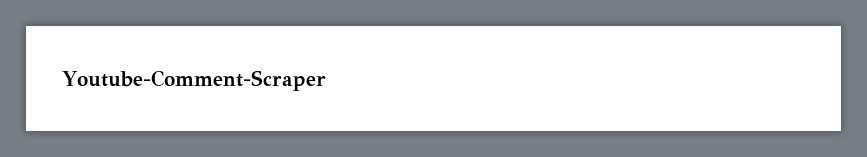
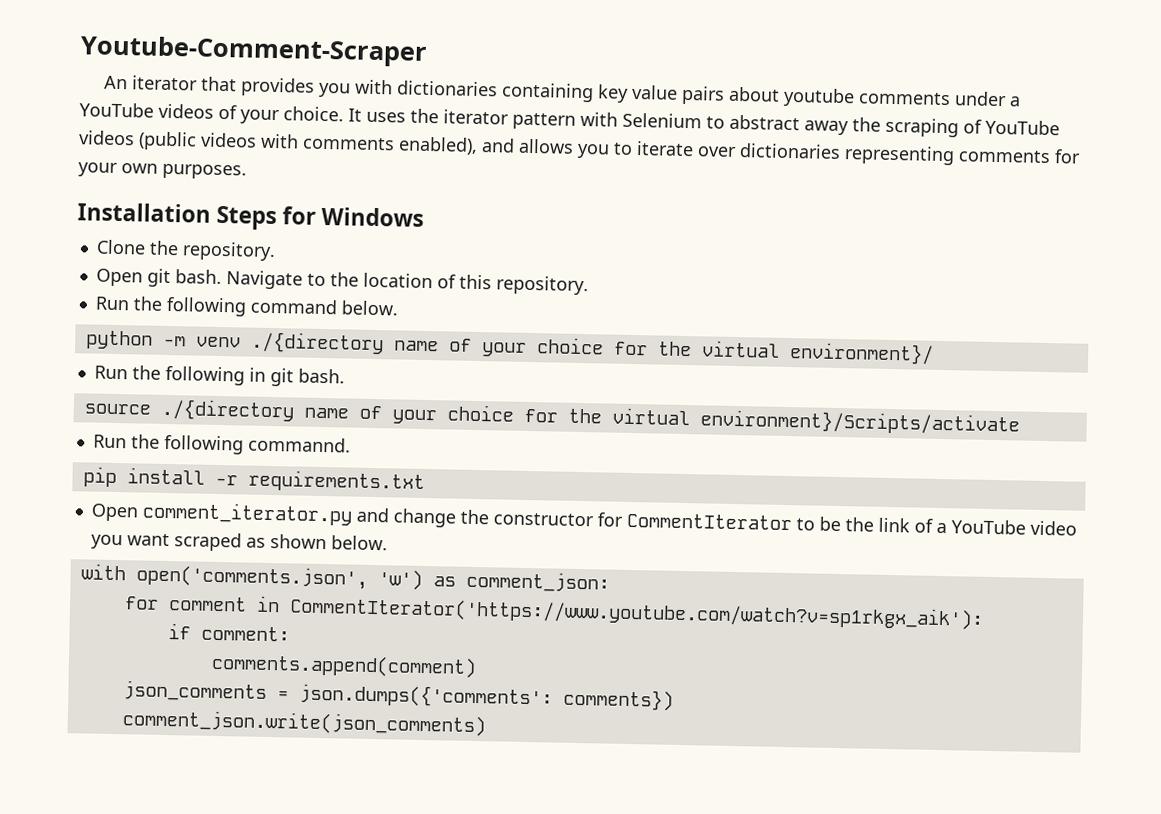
+ An iterator that provides you with dictionaries containing key value pairs about youtube comments under a YouTube videos of your choice. It uses the iterator pattern with Selenium to abstract away the scraping of YouTube videos (public videos with comments enabled), and allows you to iterate over dictionaries representing comments for your own purposes.
+ Installation Steps for Windows
+ Clone the repository.
+ Open git bash. Navigate to the location of this repository.
+ Run the following command below.
+ python -m venv ./{directory name of your choice for the virtual environment}/
+ Run the following in git bash.
+ source ./{directory name of your choice for the virtual environment}/Scripts/activate
+ Run the following commannd.
+ pip install -r requirements.txt
+ Open comment_iterator.py and change the constructor for CommentIterator to be the link of a YouTube video you want scraped as shown below.
+ with open('comments.json', 'w') as comment_json:
+ for comment in CommentIterator('https://www.youtube.com/watch?v=sp1rkgx_aik'):
+ if comment:
+ comments.append(comment)
+ json_comments = json.dumps({'comments': comments})
+ comment_json.write(json_comments)

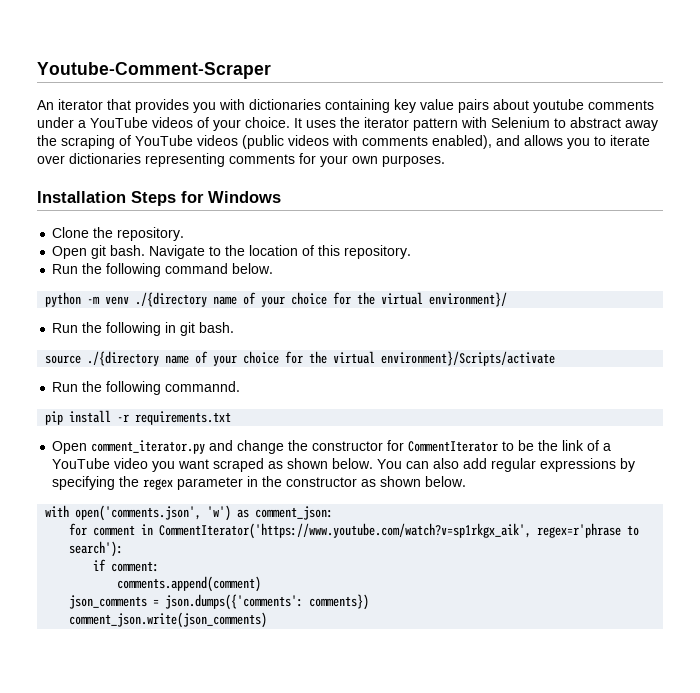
+ You can also add regular expressions by specifying the regex parameter in the constructor as shown below.
- for comment in CommentIterator('https://www.youtube.com/watch?v=sp1rkgx_aik'):
+ for comment in CommentIterator('https://www.youtube.com/watch?v=sp1rkgx_aik', regex=r'phrase to search'):

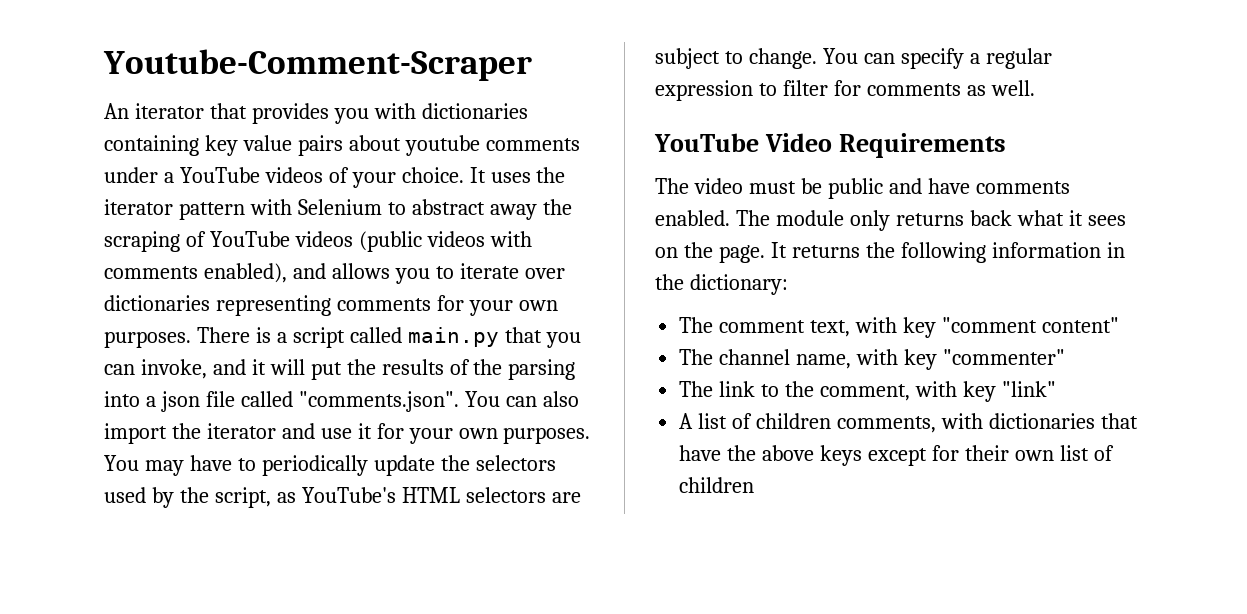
- It uses the iterator pattern with Selenium to abstract away the scraping of YouTube videos (public videos with comments enabled), and allows you to iterate over dictionaries representing comments for your own purposes.
- Installation Steps for Windows
- Clone the repository.
- Open git bash. Navigate to the location of this repository.
- Run the following command below.
- python -m venv ./{directory name of your choice for the virtual environment}/
- Run the following in git bash.
- source ./{directory name of your choice for the virtual environment}/Scripts/activate
- Run the following commannd.
- pip install -r requirements.txt
- Open comment_iterator.py and change the constructor for CommentIterator to be the link of a YouTube video you want scraped as shown below. You can also add regular expressions by specifying the regex parameter in the constructor as shown below.
- with open('comments.json', 'w') as comment_json:
- for comment in CommentIterator('https://www.youtube.com/watch?v=sp1rkgx_aik', regex=r'phrase to search'):
- if comment:
- comments.append(comment)
- json_comments = json.dumps({'comments': comments})
- comment_json.write(json_comments)
+ It uses the iterator pattern with Selenium to abstract away the scraping of YouTube videos (public videos with comments enabled), and allows you to iterate over dictionaries representing comments for your own purposes. There is a script called main.py that you can invoke, and it will put the results of the parsing into a json file called "comments.json". You can also import the iterator and use it for your own purposes. You may have to periodically update the selectors used by the script, as YouTube's HTML selectors are subject to change. You can specify a regular expression to filter for comments as well.
+ YouTube Video Requirements
+ The video must be public and have comments enabled. The module only returns back what it sees on the page. It returns the following information in the dictionary:
+ The comment text, with key "comment content"
+ The channel name, with key "commenter"
+ The link to the comment, with key "link"
+ A list of children comments, with dictionaries that have the above keys except for their own list of children

